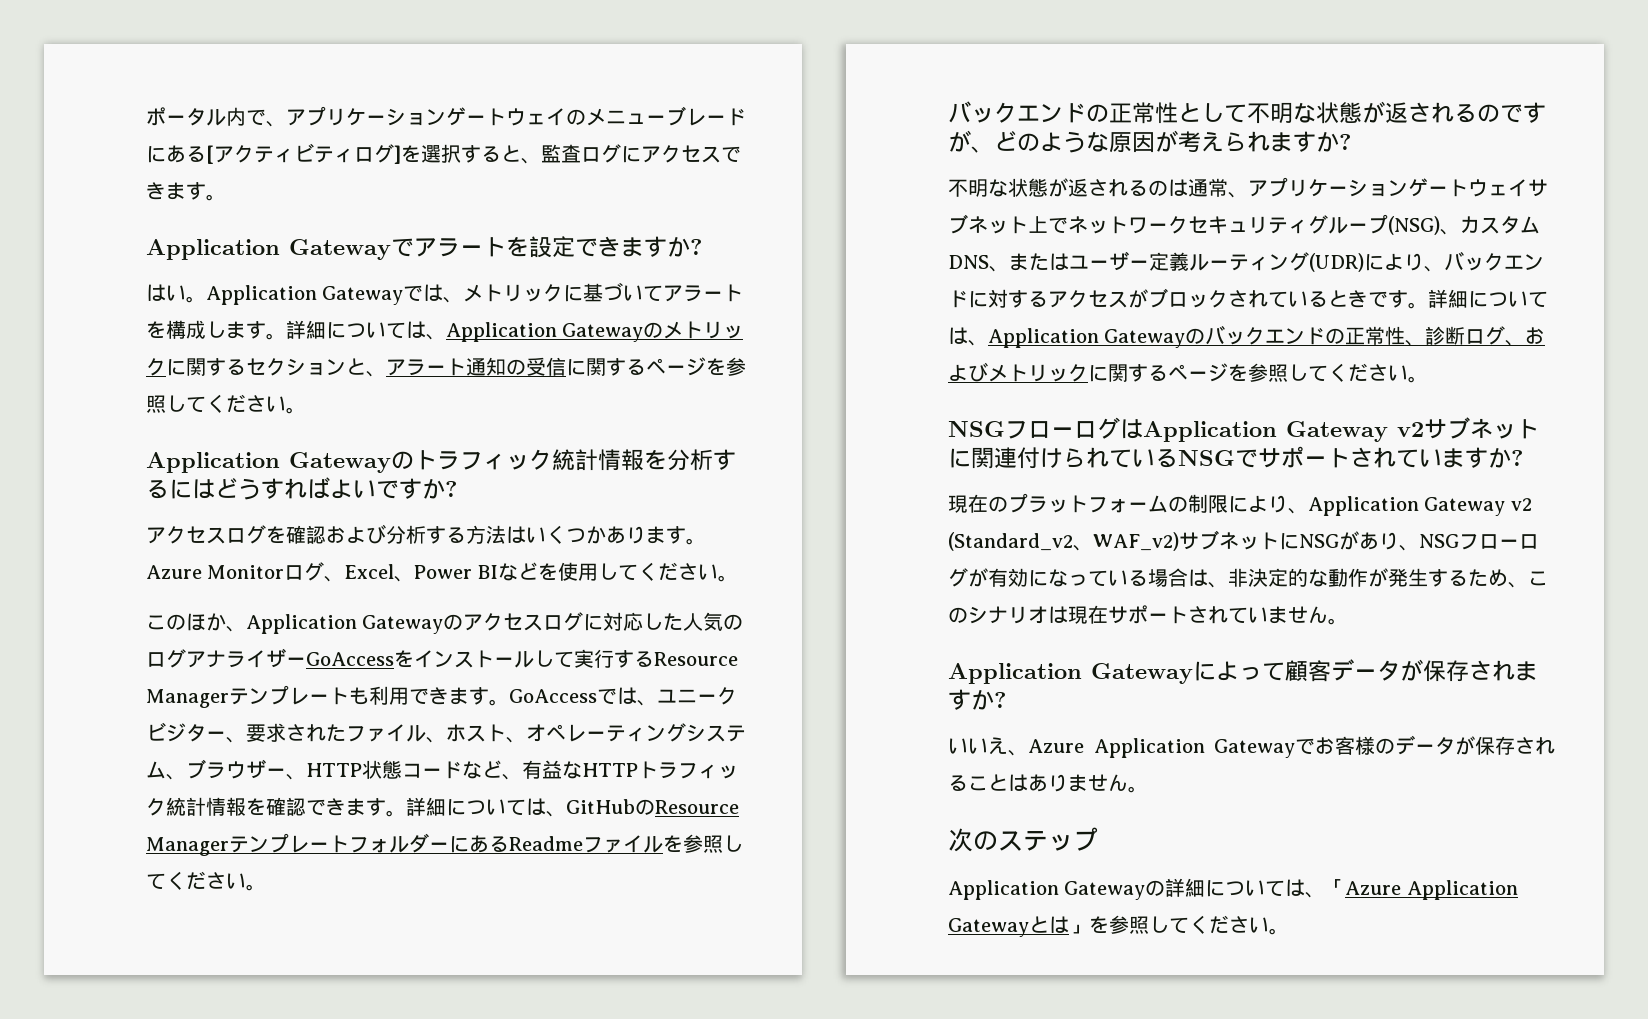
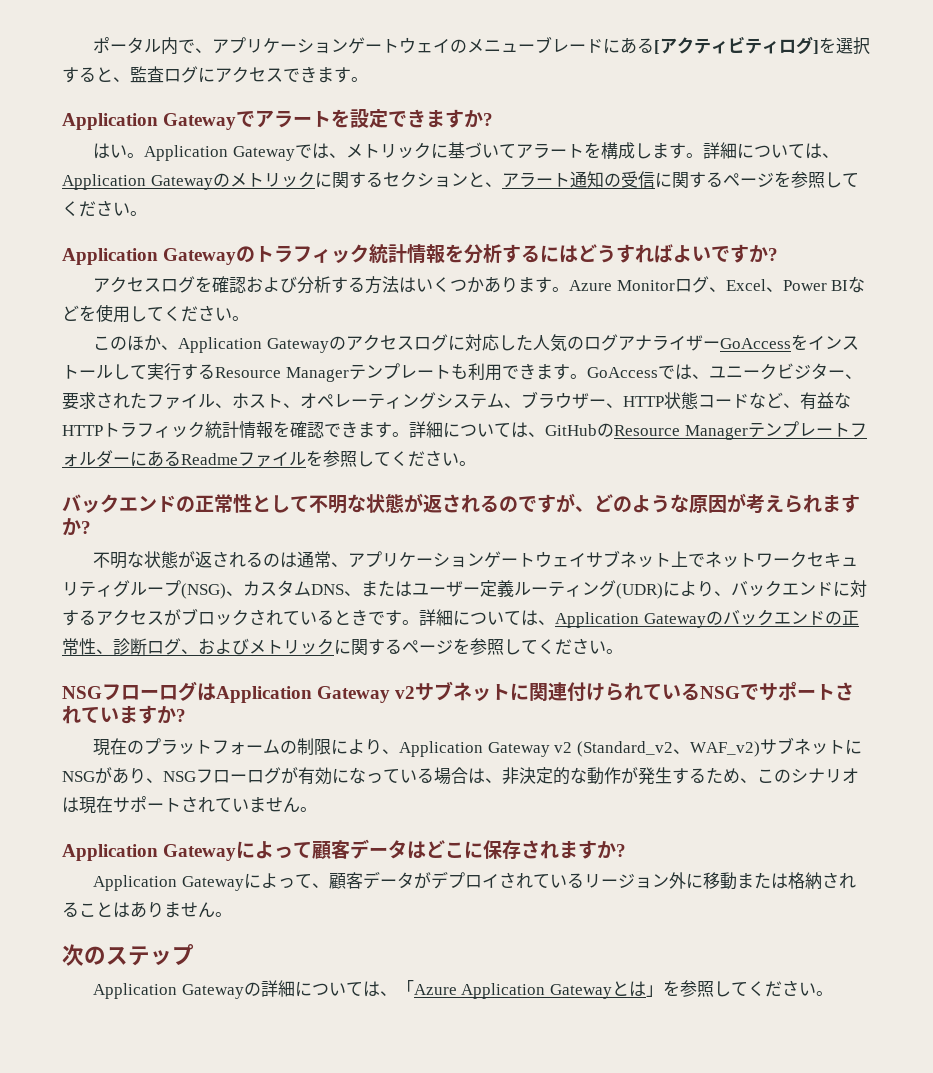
- Application Gatewayによって顧客データが保存されますか?
+ Application Gatewayによって顧客データはどこに保存されますか?
- いいえ、Azure Application Gatewayでお客様のデータが保存されることはありません。
+ Application Gatewayによって、顧客データがデプロイされているリージョン外に移動または格納されることはありません。

